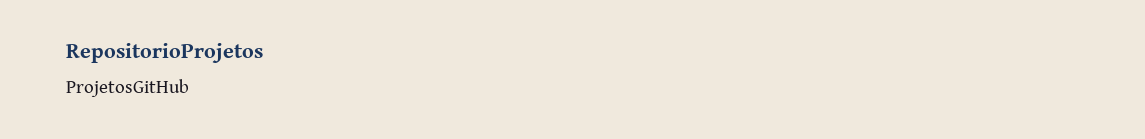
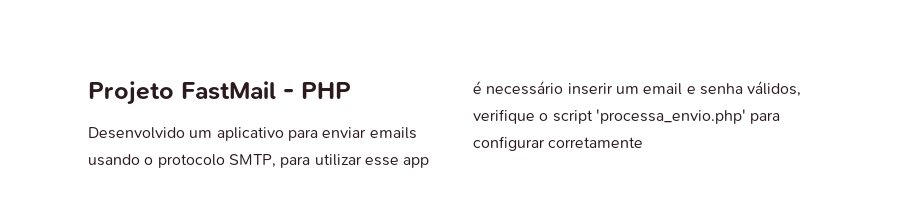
- RepositorioProjetos
- ProjetosGitHub
+ Projeto FastMail - PHP
+ Desenvolvido um aplicativo para enviar emails usando o protocolo SMTP, para utilizar esse app é necessário inserir um email e senha válidos, verifique o script 'processa_envio.php' para configurar corretamente

